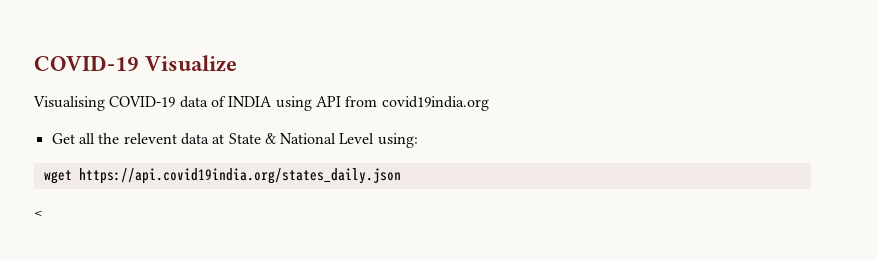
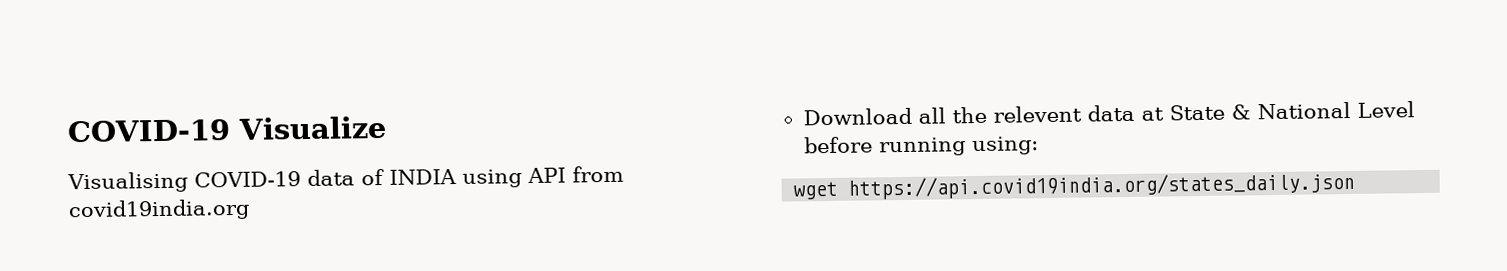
- Get all the relevent data at State & National Level using:
+ Download all the relevent data at State & National Level before running using:
- <

